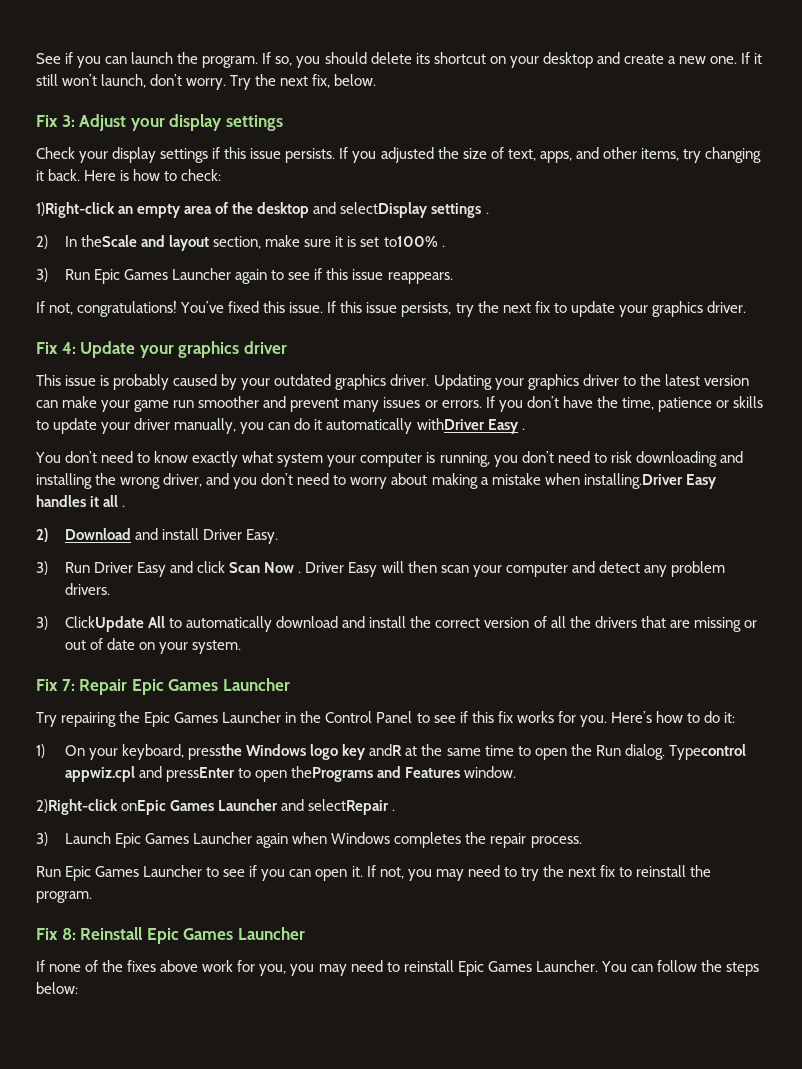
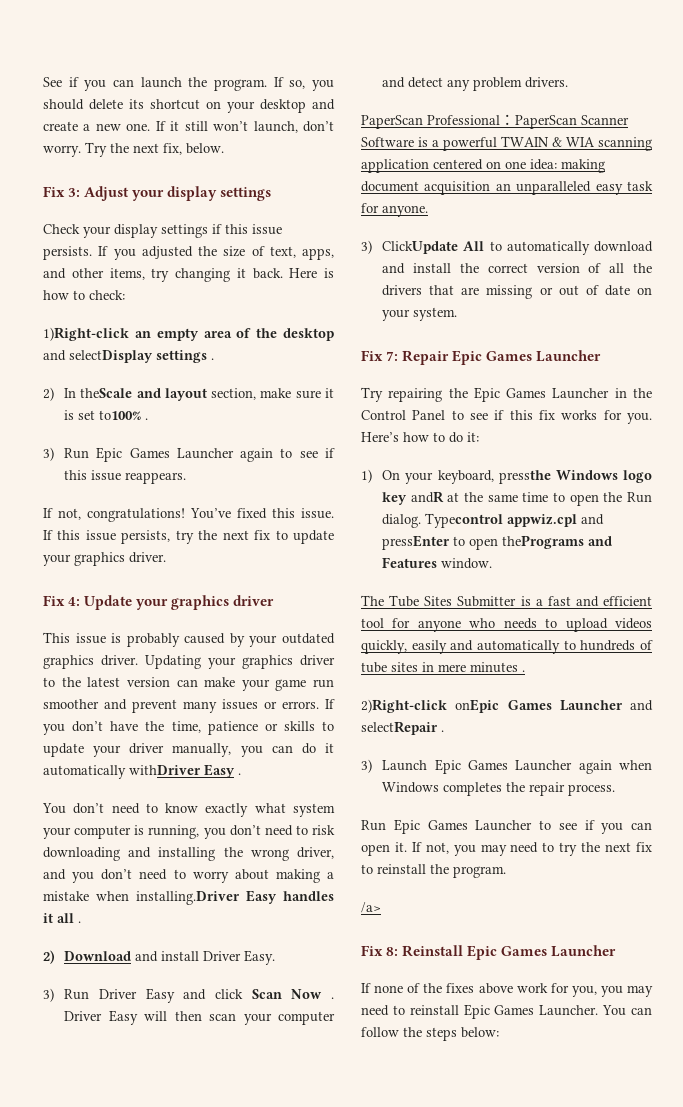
+ PaperScan Professional：PaperScan Scanner Software is a powerful TWAIN & WIA scanning application centered on one idea: making document acquisition an unparalleled easy task for anyone.
+ The Tube Sites Submitter is a fast and efficient tool for anyone who needs to upload videos quickly, easily and automatically to hundreds of tube sites in mere minutes .
+ /a>

